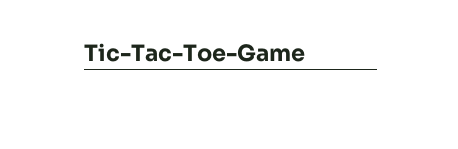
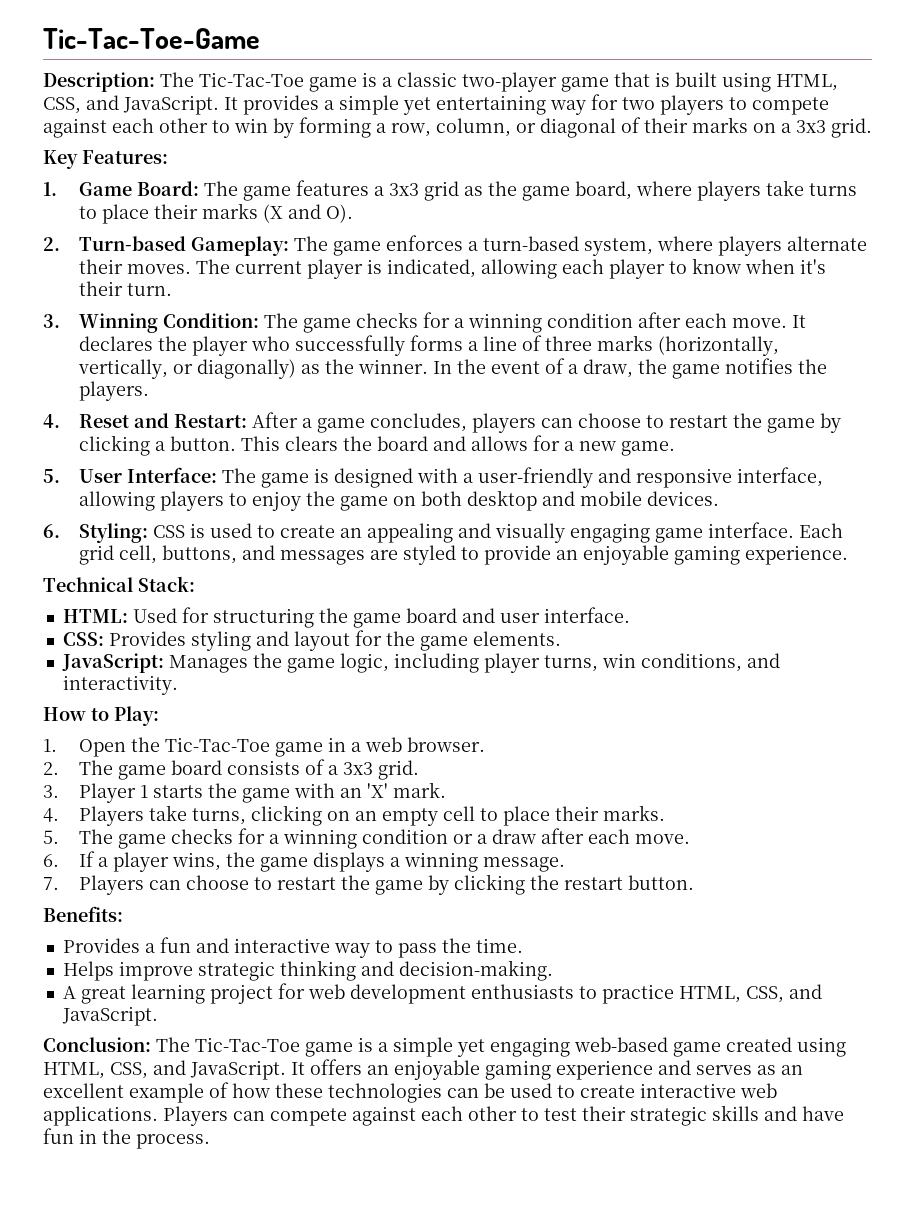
+ Description: The Tic-Tac-Toe game is a classic two-player game that is built using HTML, CSS, and JavaScript. It provides a simple yet entertaining way for two players to compete against each other to win by forming a row, column, or diagonal of their marks on a 3x3 grid.
+ Key Features:
+ 1. Game Board: The game features a 3x3 grid as the game board, where players take turns to place their marks (X and O).
+ 2. Turn-based Gameplay: The game enforces a turn-based system, where players alternate their moves. The current player is indicated, allowing each player to know when it's their turn.
+ 3. Winning Condition: The game checks for a winning condition after each move. It declares the player who successfully forms a line of three marks (horizontally, vertically, or diagonally) as the winner. In the event of a draw, the game notifies the players.
+ 4. Reset and Restart: After a game concludes, players can choose to restart the game by clicking a button. This clears the board and allows for a new game.
+ 5. User Interface: The game is designed with a user-friendly and responsive interface, allowing players to enjoy the game on both desktop and mobile devices.
+ 6. Styling: CSS is used to create an appealing and visually engaging game interface. Each grid cell, buttons, and messages are styled to provide an enjoyable gaming experience.
+ Technical Stack:
+ HTML: Used for structuring the game board and user interface.
+ CSS: Provides styling and layout for the game elements.
+ JavaScript: Manages the game logic, including player turns, win conditions, and interactivity.
+ How to Play:
+ 1. Open the Tic-Tac-Toe game in a web browser.
+ 2. The game board consists of a 3x3 grid.
+ 3. Player 1 starts the game with an 'X' mark.
+ 4. Players take turns, clicking on an empty cell to place their marks.
+ 5. The game checks for a winning condition or a draw after each move.
+ 6. If a player wins, the game displays a winning message.
+ 7. Players can choose to restart the game by clicking the restart button.
+ Benefits:
+ Provides a fun and interactive way to pass the time.
+ Helps improve strategic thinking and decision-making.
+ A great learning project for web development enthusiasts to practice HTML, CSS, and JavaScript.
+ Conclusion: The Tic-Tac-Toe game is a simple yet engaging web-based game created using HTML, CSS, and JavaScript. It offers an enjoyable gaming experience and serves as an excellent example of how these technologies can be used to create interactive web applications. Players can compete against each other to test their strategic skills and have fun in the process.

